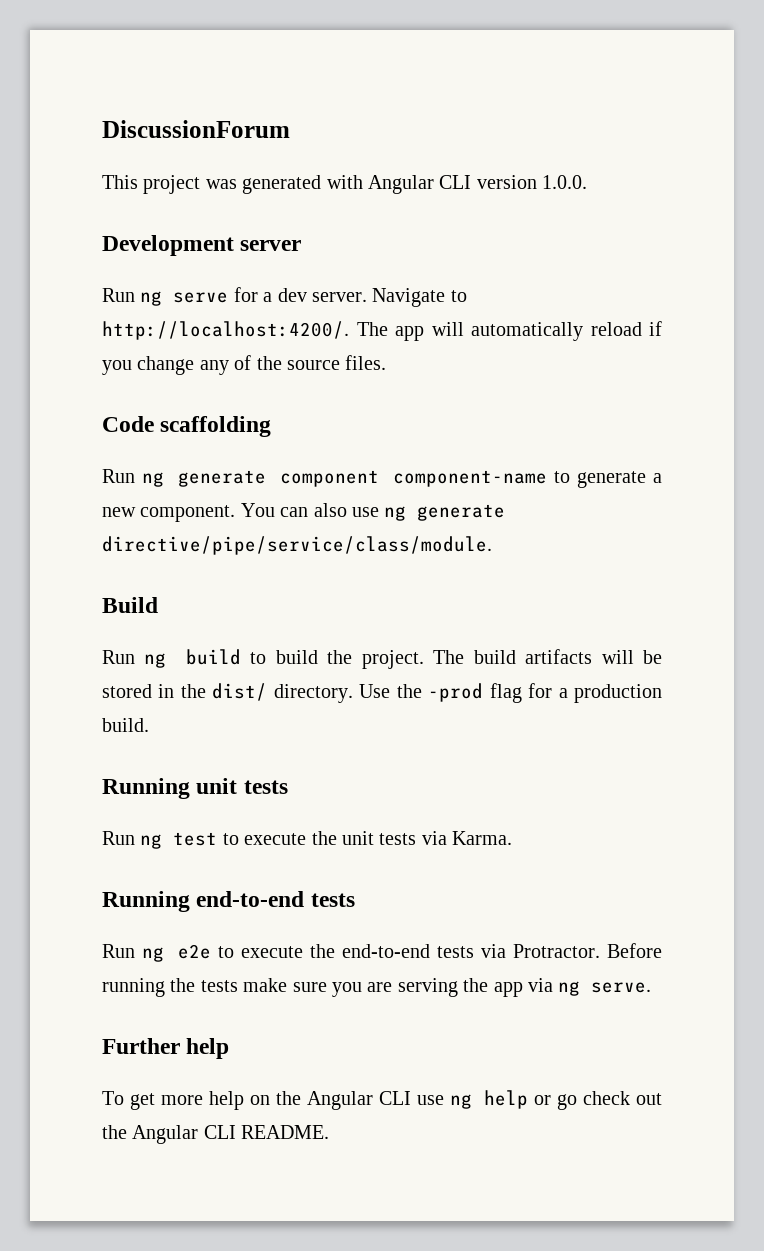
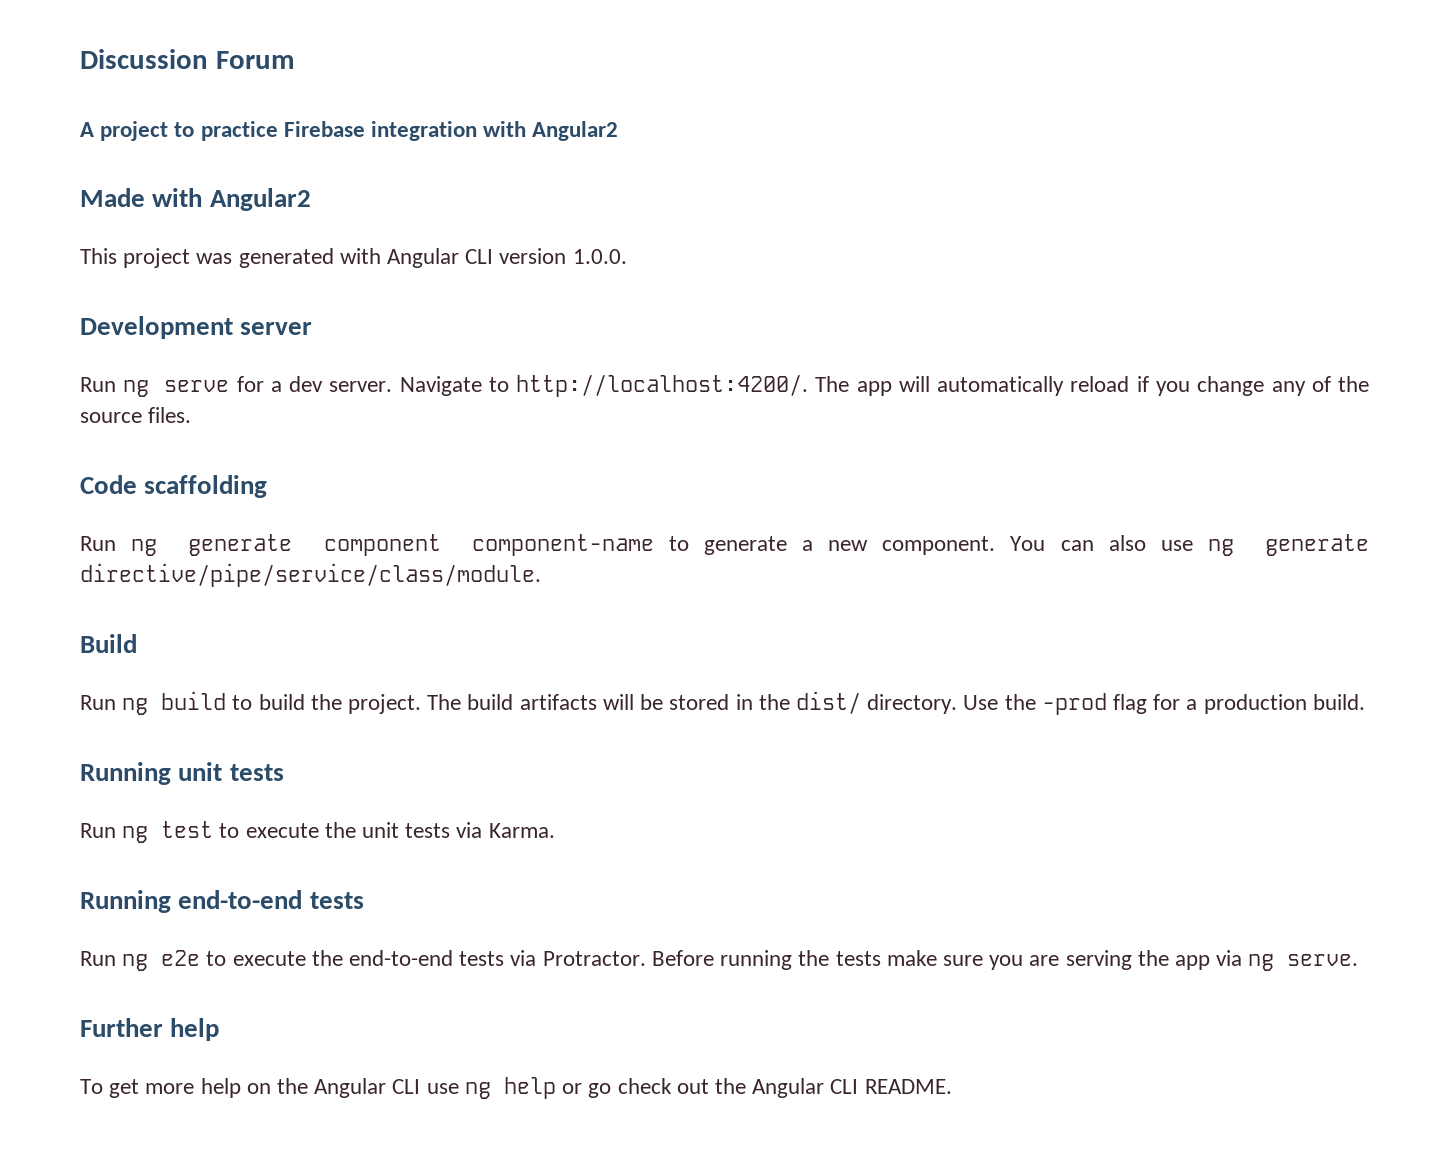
- DiscussionForum
+ Discussion Forum
+ A project to practice Firebase integration with Angular2
+ Made with Angular2

